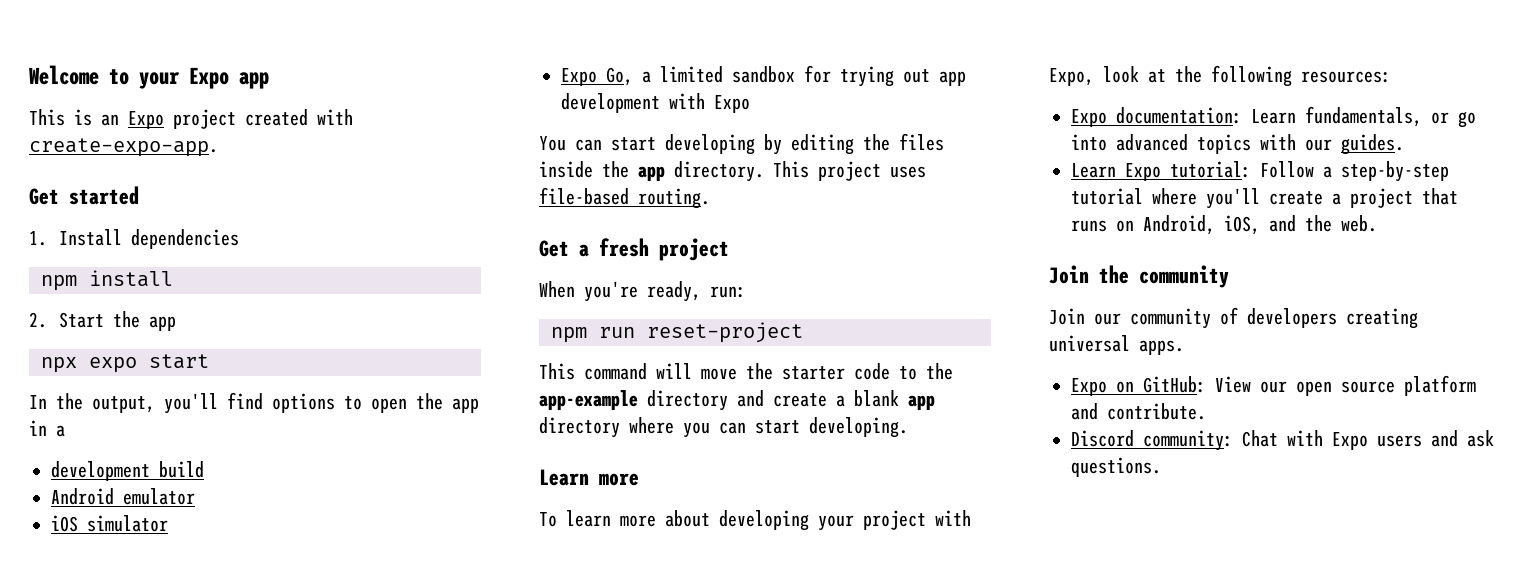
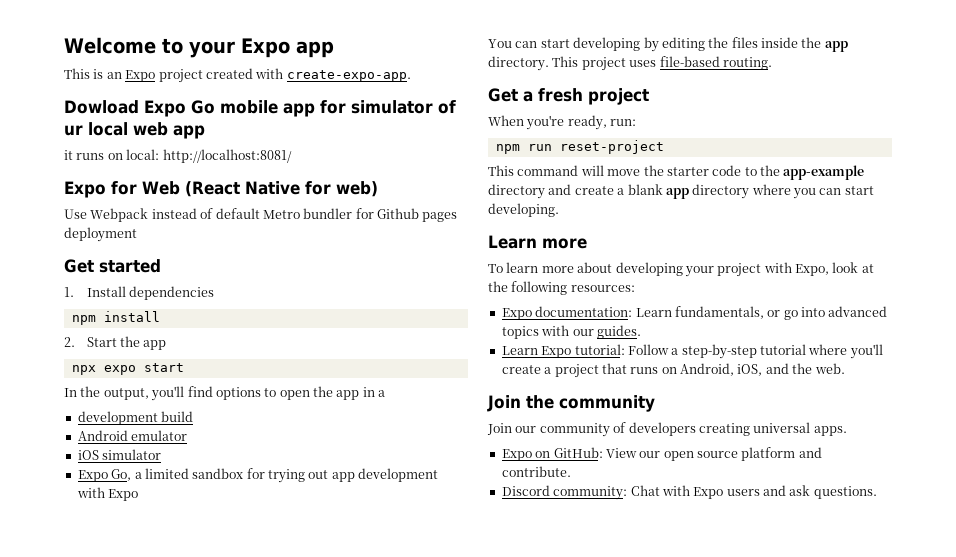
+ Dowload Expo Go mobile app for simulator of ur local web app
+ it runs on local: http://localhost:8081/
+ Expo for Web (React Native for web)
+ Use Webpack instead of default Metro bundler for Github pages deployment

